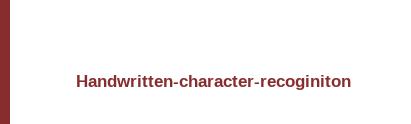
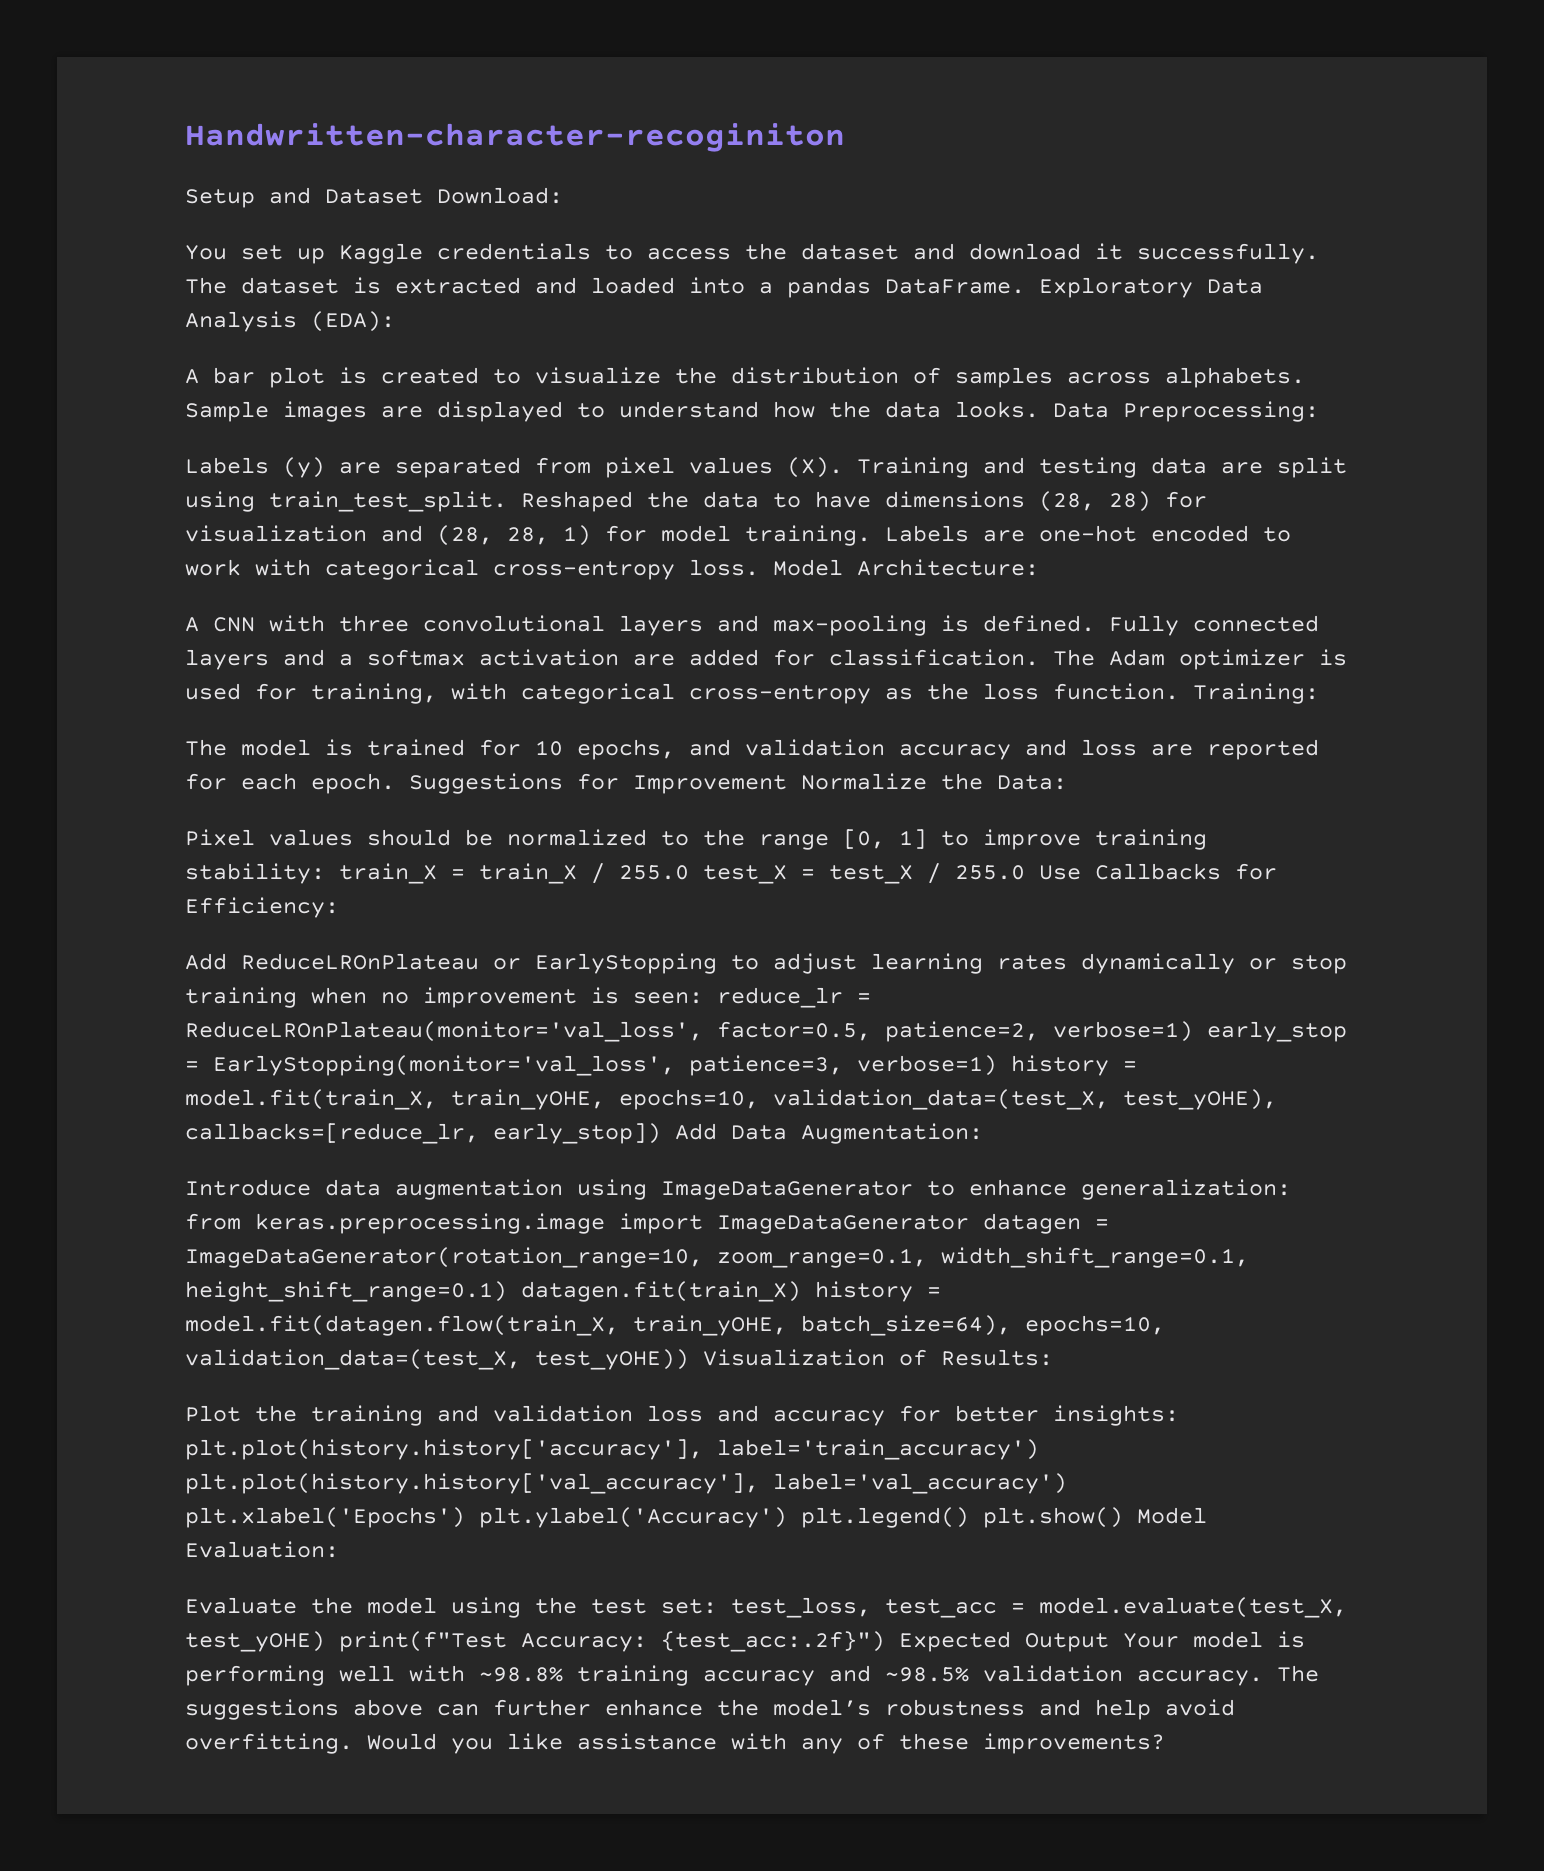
+ Setup and Dataset Download:
+ You set up Kaggle credentials to access the dataset and download it successfully. The dataset is extracted and loaded into a pandas DataFrame. Exploratory Data Analysis (EDA):
+ A bar plot is created to visualize the distribution of samples across alphabets. Sample images are displayed to understand how the data looks. Data Preprocessing:
+ Labels (y) are separated from pixel values (X). Training and testing data are split using train_test_split. Reshaped the data to have dimensions (28, 28) for visualization and (28, 28, 1) for model training. Labels are one-hot encoded to work with categorical cross-entropy loss. Model Architecture:
+ A CNN with three convolutional layers and max-pooling is defined. Fully connected layers and a softmax activation are added for classification. The Adam optimizer is used for training, with categorical cross-entropy as the loss function. Training:
+ The model is trained for 10 epochs, and validation accuracy and loss are reported for each epoch. Suggestions for Improvement Normalize the Data:
+ Pixel values should be normalized to the range [0, 1] to improve training stability: train_X = train_X / 255.0 test_X = test_X / 255.0 Use Callbacks for Efficiency:
+ Add ReduceLROnPlateau or EarlyStopping to adjust learning rates dynamically or stop training when no improvement is seen: reduce_lr = ReduceLROnPlateau(monitor='val_loss', factor=0.5, patience=2, verbose=1) early_stop = EarlyStopping(monitor='val_loss', patience=3, verbose=1) history = model.fit(train_X, train_yOHE, epochs=10, validation_data=(test_X, test_yOHE), callbacks=[reduce_lr, early_stop]) Add Data Augmentation:
+ Introduce data augmentation using ImageDataGenerator to enhance generalization: from keras.preprocessing.image import ImageDataGenerator datagen = ImageDataGenerator(rotation_range=10, zoom_range=0.1, width_shift_range=0.1, height_shift_range=0.1) datagen.fit(train_X) history = model.fit(datagen.flow(train_X, train_yOHE, batch_size=64), epochs=10, validation_data=(test_X, test_yOHE)) Visualization of Results:
+ Plot the training and validation loss and accuracy for better insights: plt.plot(history.history['accuracy'], label='train_accuracy') plt.plot(history.history['val_accuracy'], label='val_accuracy') plt.xlabel('Epochs') plt.ylabel('Accuracy') plt.legend() plt.show() Model Evaluation:
+ Evaluate the model using the test set: test_loss, test_acc = model.evaluate(test_X, test_yOHE) print(f"Test Accuracy: {test_acc:.2f}") Expected Output Your model is performing well with ~98.8% training accuracy and ~98.5% validation accuracy. The suggestions above can further enhance the model’s robustness and help avoid overfitting. Would you like assistance with any of these improvements?

